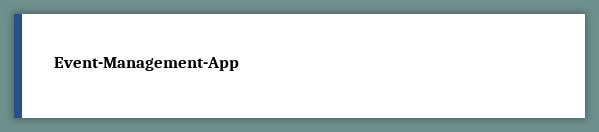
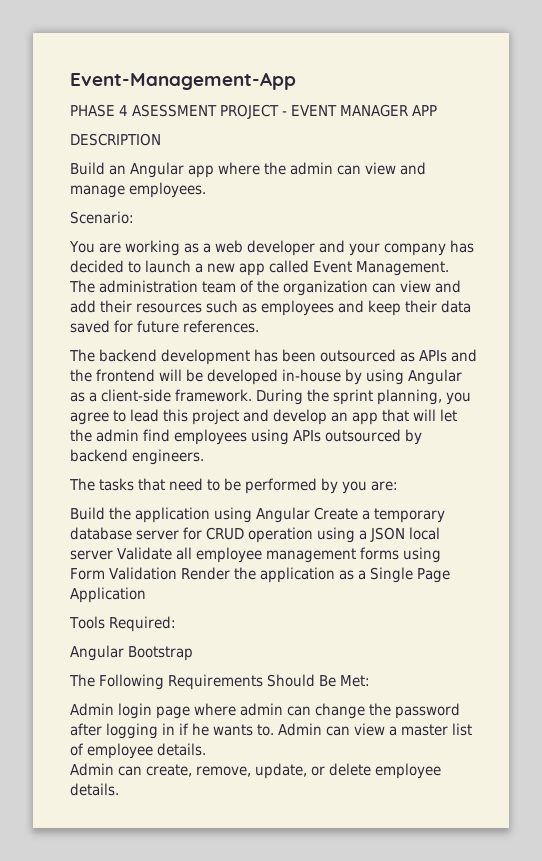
+ PHASE 4 ASESSMENT PROJECT - EVENT MANAGER APP
+ DESCRIPTION
+ Build an Angular app where the admin can view and manage employees.
+ Scenario:
+ You are working as a web developer and your company has decided to launch a new app called Event Management. The administration team of the organization can view and add their resources such as employees and keep their data saved for future references.
+ The backend development has been outsourced as APIs and the frontend will be developed in-house by using Angular as a client-side framework. During the sprint planning, you agree to lead this project and develop an app that will let the admin find employees using APIs outsourced by backend engineers.
+ The tasks that need to be performed by you are:
+ Build the application using Angular Create a temporary database server for CRUD operation using a JSON local server Validate all employee management forms using Form Validation Render the application as a Single Page Application
+ Tools Required:
+ Angular Bootstrap
+ The Following Requirements Should Be Met:
+ Admin login page where admin can change the password after logging in if he wants to. Admin can view a master list of employee details.
+ Admin can create, remove, update, or delete employee details.

